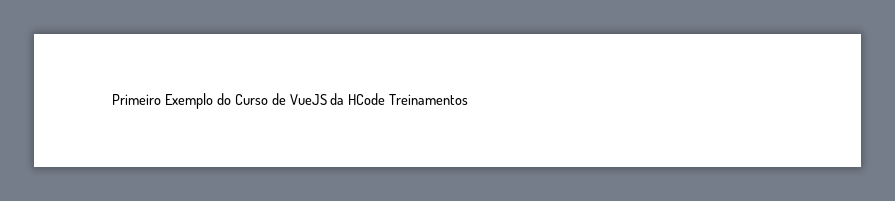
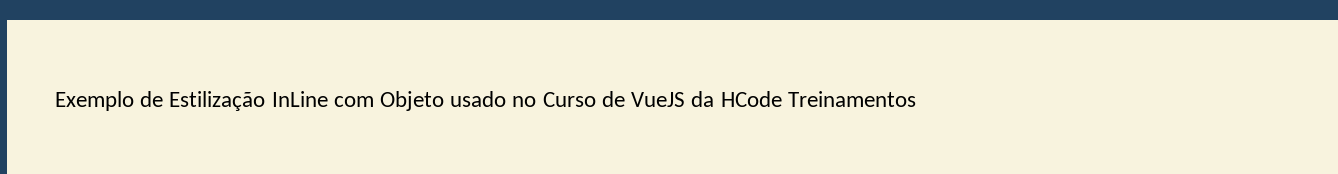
- Primeiro Exemplo do Curso de VueJS da HCode Treinamentos
+ Exemplo de Estilização InLine com Objeto usado no Curso de VueJS da HCode Treinamentos

